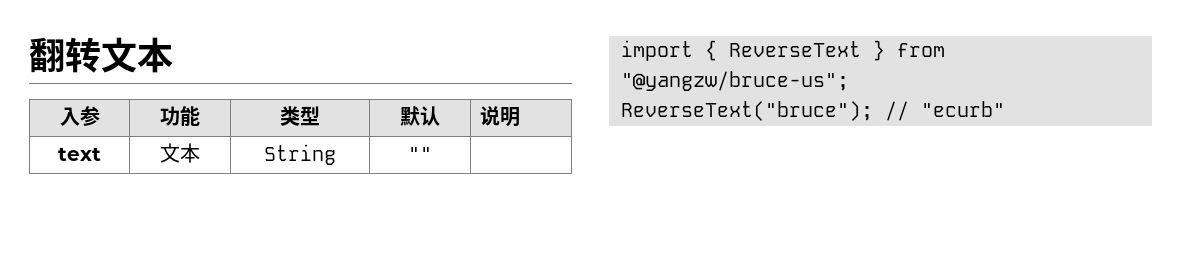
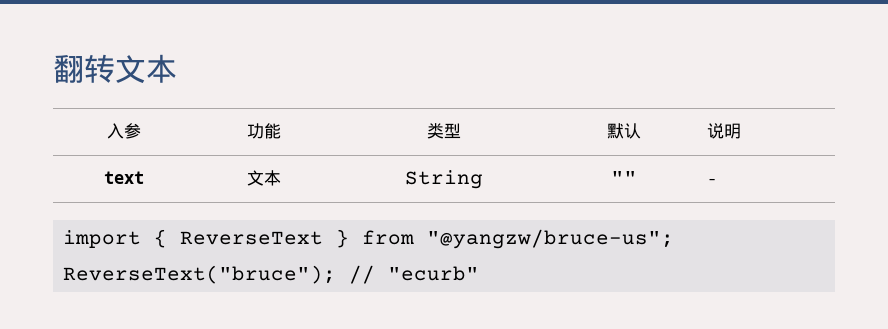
- text | 文本 | String | "" |
+ text | 文本 | String | "" | -

